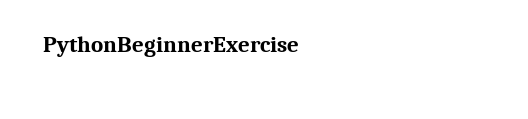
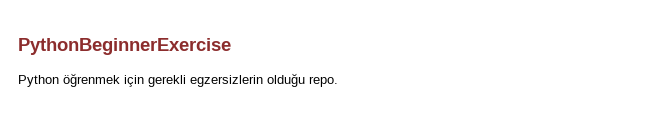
+ Python öğrenmek için gerekli egzersizlerin olduğu repo.

